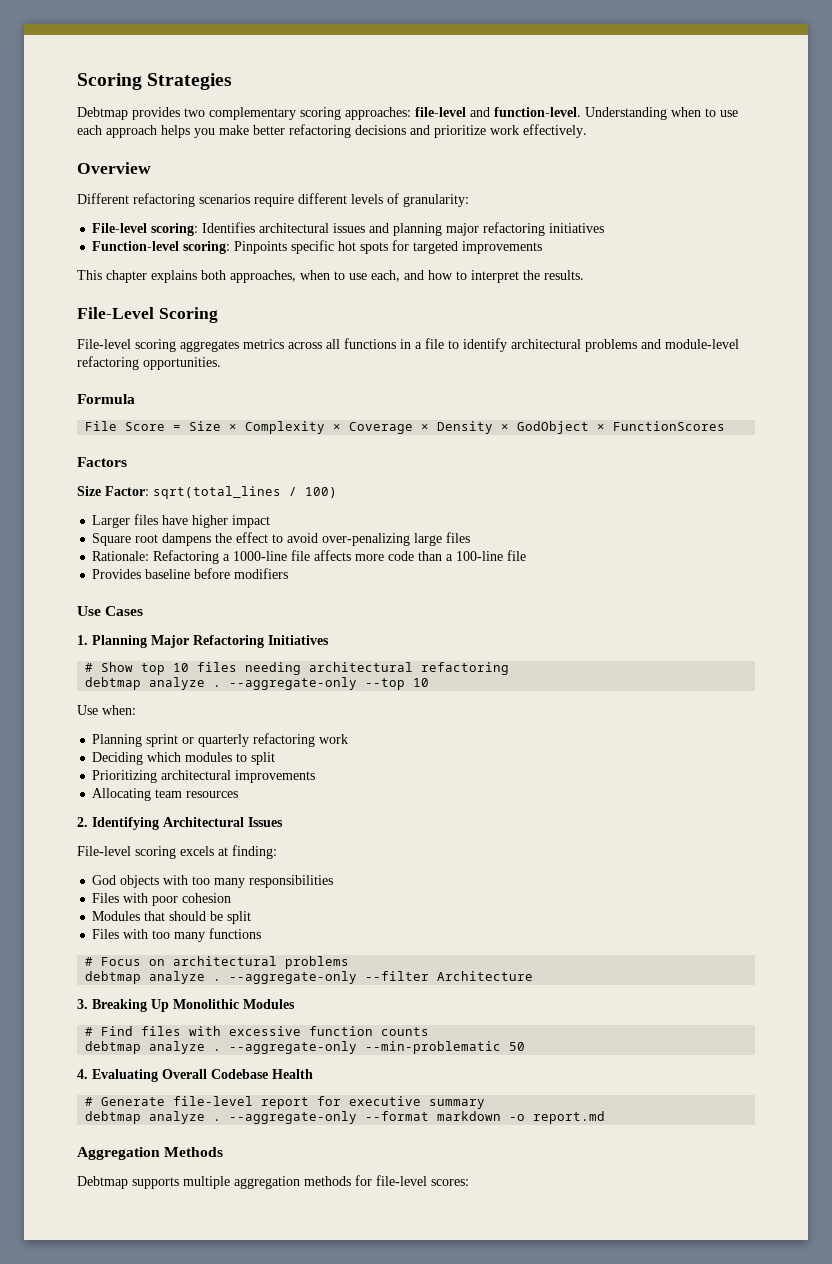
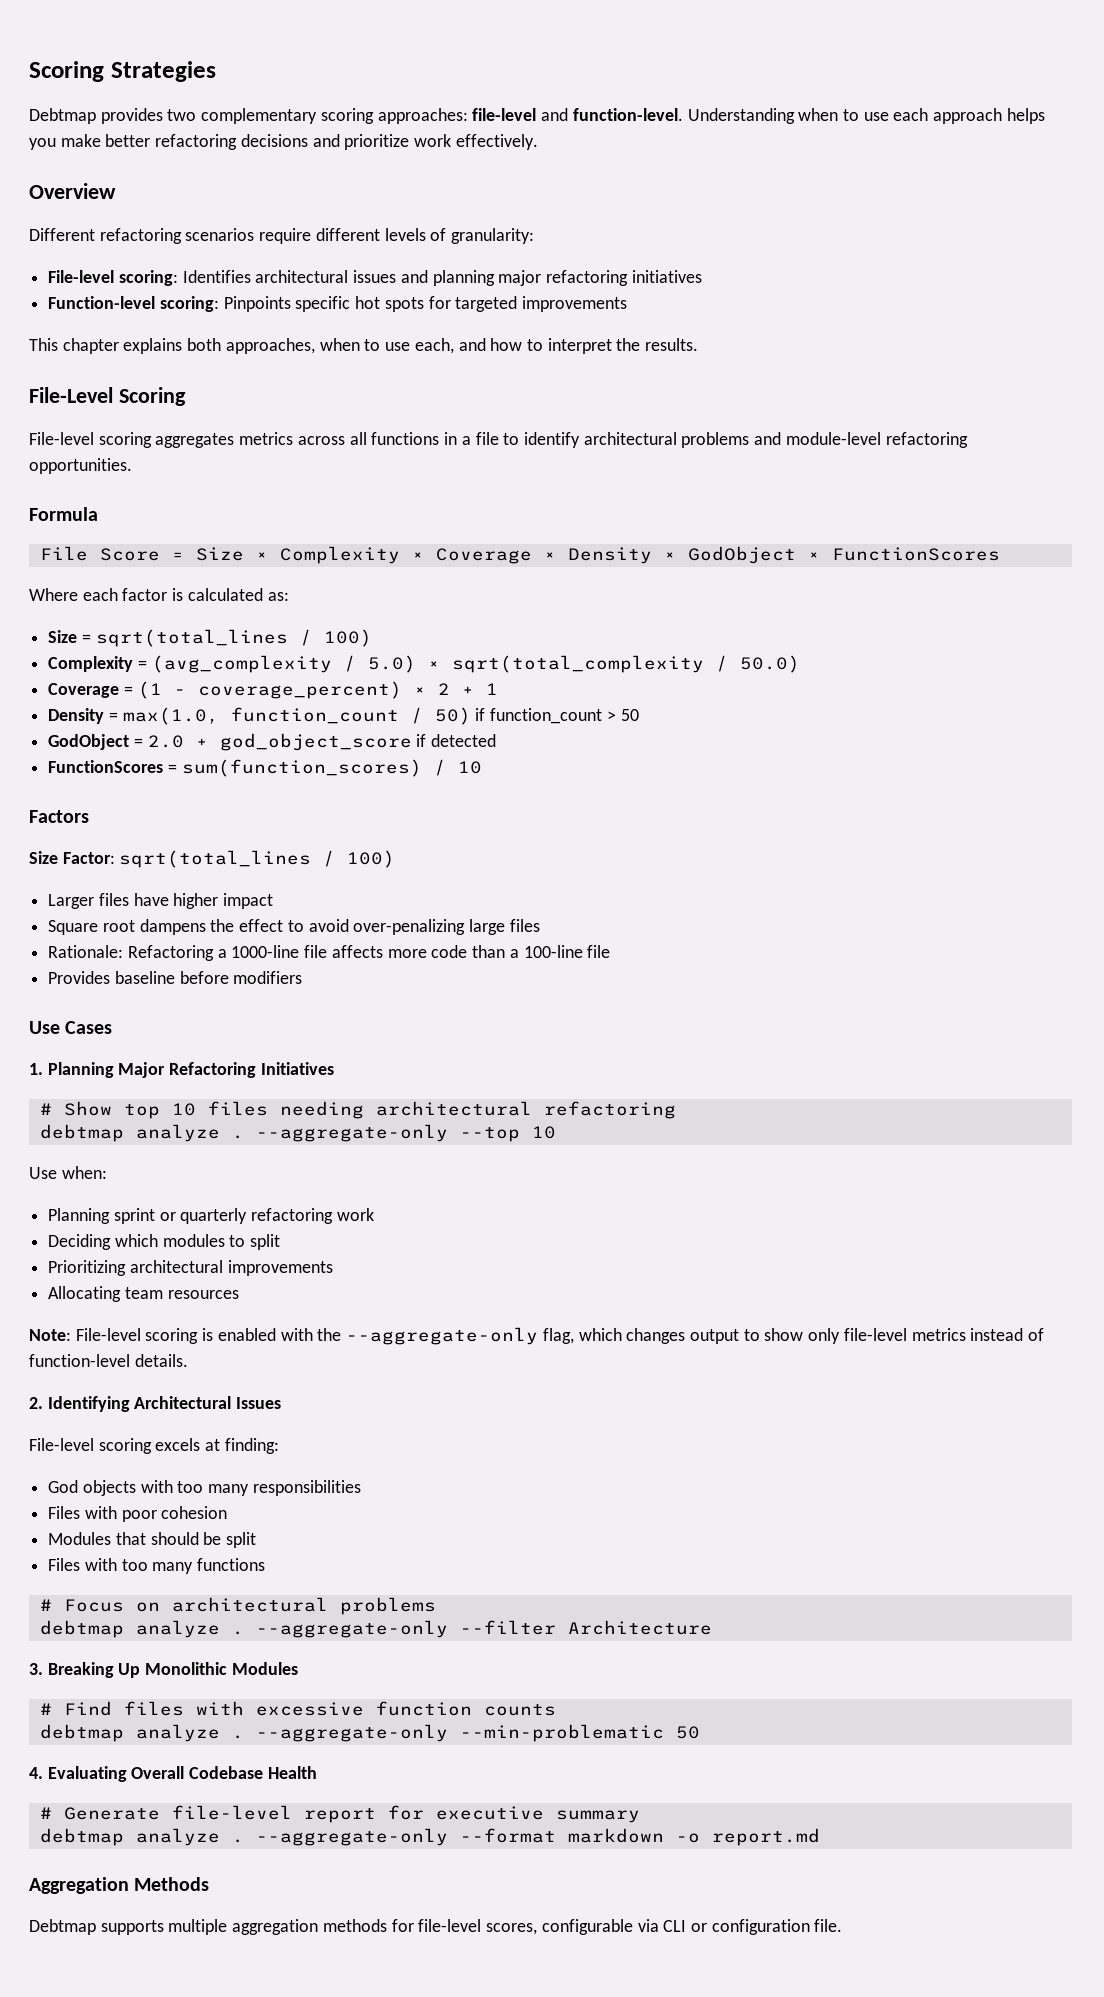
+ Where each factor is calculated as:
+ Size = sqrt(total_lines / 100)
+ Complexity = (avg_complexity / 5.0) × sqrt(total_complexity / 50.0)
+ Coverage = (1 - coverage_percent) × 2 + 1
+ Density = max(1.0, function_count / 50) if function_count > 50
+ GodObject = 2.0 + god_object_score if detected
+ FunctionScores = sum(function_scores) / 10
+ Note: File-level scoring is enabled with the --aggregate-only flag, which changes output to show only file-level metrics instead of function-level details.
- Debtmap supports multiple aggregation methods for file-level scores:
+ Debtmap supports multiple aggregation methods for file-level scores, configurable via CLI or configuration file.

